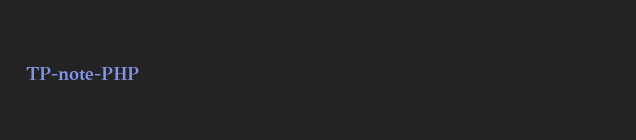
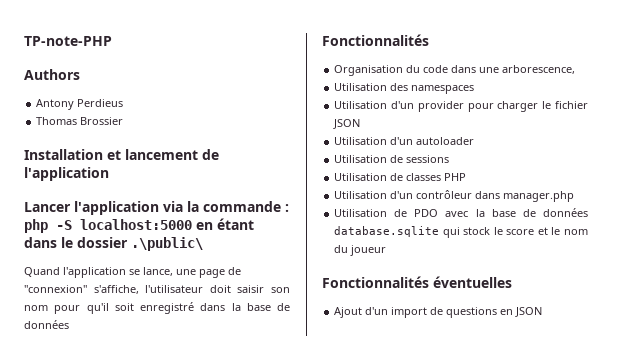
+ Authors
+ Antony Perdieus
+ Thomas Brossier
+ Installation et lancement de l'application
+ Lancer l'application via la commande : php -S localhost:5000 en étant dans le dossier .\public\
+ Quand l'application se lance, une page de "connexion" s'affiche, l'utilisateur doit saisir son nom pour qu'il soit enregistré dans la base de données
+ Fonctionnalités
+ Organisation du code dans une arborescence,
+ Utilisation des namespaces
+ Utilisation d'un provider pour charger le fichier JSON
+ Utilisation d'un autoloader
+ Utilisation de sessions
+ Utilisation de classes PHP
+ Utilisation d'un contrôleur dans manager.php
+ Utilisation de PDO avec la base de données database.sqlite qui stock le score et le nom du joueur
+ Fonctionnalités éventuelles
+ Ajout d'un import de questions en JSON

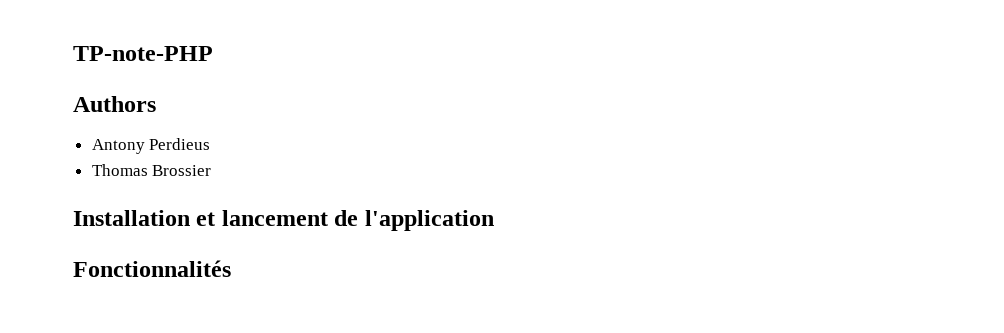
- Lancer l'application via la commande : php -S localhost:5000 en étant dans le dossier .\public\
- Quand l'application se lance, une page de "connexion" s'affiche, l'utilisateur doit saisir son nom pour qu'il soit enregistré dans la base de données
  Fonctionnalités
- Organisation du code dans une arborescence,
- Utilisation des namespaces
- Utilisation d'un provider pour charger le fichier JSON
- Utilisation d'un autoloader
- Utilisation de sessions
- Utilisation de classes PHP
- Utilisation d'un contrôleur dans manager.php
- Utilisation de PDO avec la base de données database.sqlite qui stock le score et le nom du joueur
- Fonctionnalités éventuelles
- Ajout d'un import de questions en JSON

